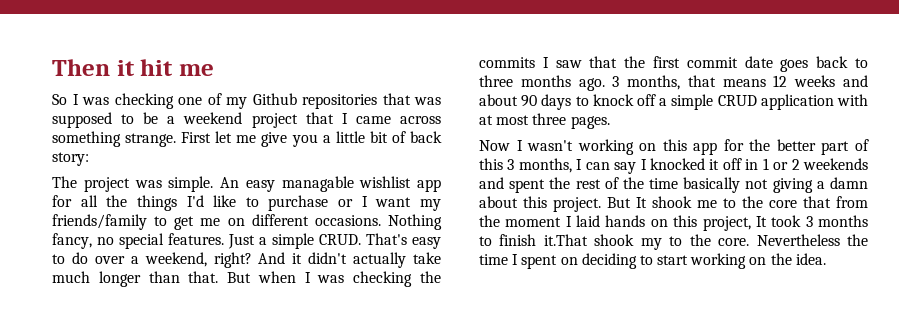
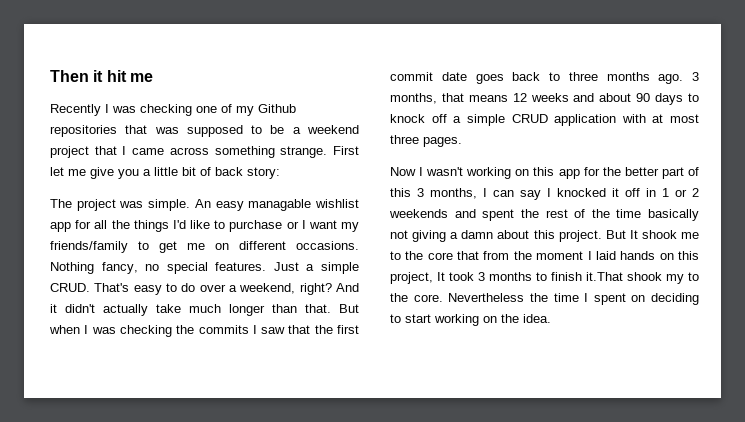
- So I was checking one of my Github repositories that was supposed to be a weekend project that I came across something strange.
+ Recently I was checking one of my Github repositories that was supposed to be a weekend project that I came across something strange.

